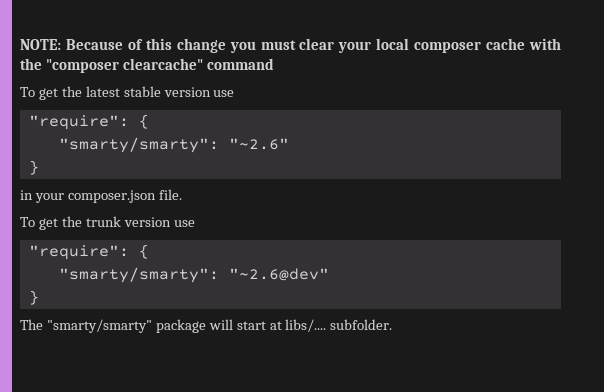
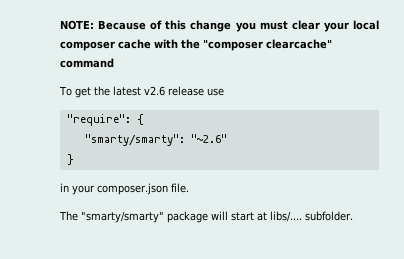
- To get the latest stable version use
+ To get the latest v2.6 release use
- To get the trunk version use
- "require": {
- "smarty/smarty": "~2.6@dev"
- }

